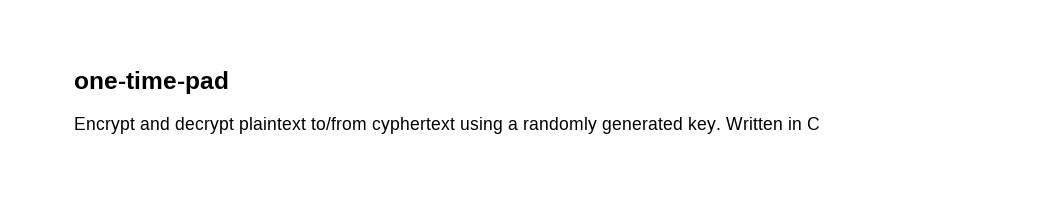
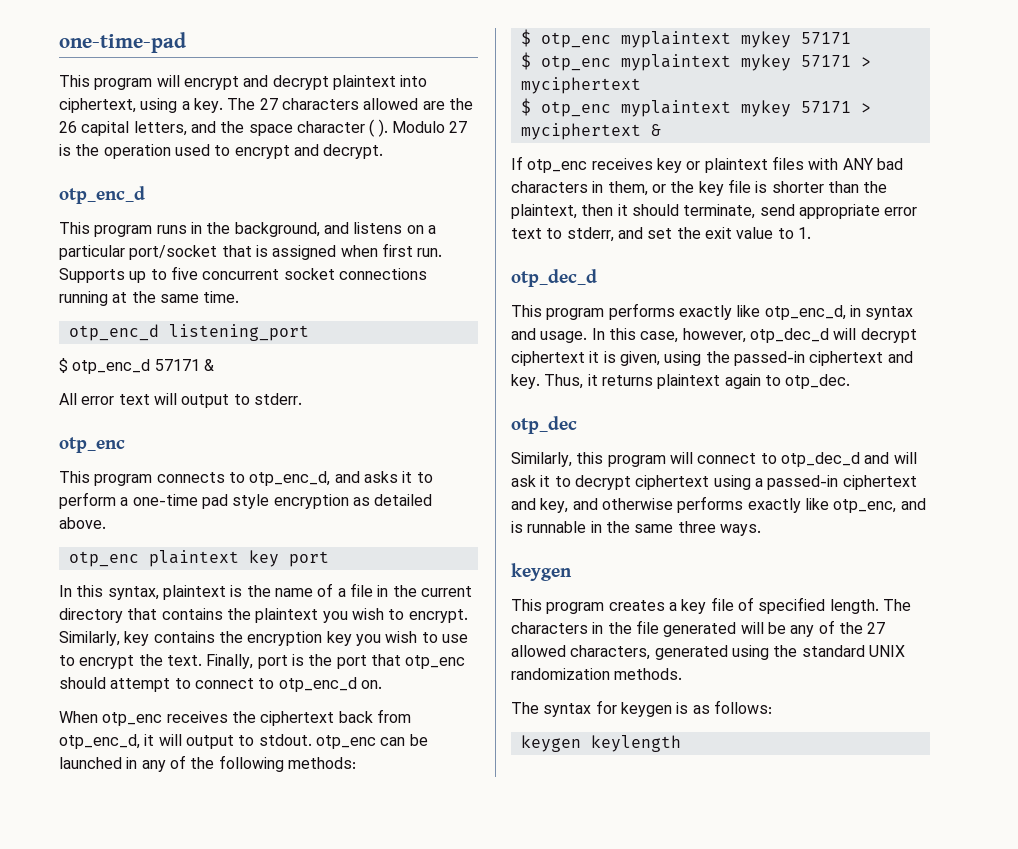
- Encrypt and decrypt plaintext to/from cyphertext using a randomly generated key. Written in C
+ This program will encrypt and decrypt plaintext into ciphertext, using a key. The 27 characters allowed are the 26 capital letters, and the space character ( ). Modulo 27 is the operation used to encrypt and decrypt.
+ otp_enc_d
+ This program runs in the background, and listens on a particular port/socket that is assigned when first run. Supports up to five concurrent socket connections running at the same time.
+ otp_enc_d listening_port
+ $ otp_enc_d 57171 &
+ All error text will output to stderr.
+ otp_enc
+ This program connects to otp_enc_d, and asks it to perform a one-time pad style encryption as detailed above.
+ otp_enc plaintext key port
+ In this syntax, plaintext is the name of a file in the current directory that contains the plaintext you wish to encrypt. Similarly, key contains the encryption key you wish to use to encrypt the text. Finally, port is the port that otp_enc should attempt to connect to otp_enc_d on.
+ When otp_enc receives the ciphertext back from otp_enc_d, it will output to stdout. otp_enc can be launched in any of the following methods:
+ $ otp_enc myplaintext mykey 57171
+ $ otp_enc myplaintext mykey 57171 > myciphertext
+ $ otp_enc myplaintext mykey 57171 > myciphertext &
+ If otp_enc receives key or plaintext files with ANY bad characters in them, or the key file is shorter than the plaintext, then it should terminate, send appropriate error text to stderr, and set the exit value to 1.
+ otp_dec_d
+ This program performs exactly like otp_enc_d, in syntax and usage. In this case, however, otp_dec_d will decrypt ciphertext it is given, using the passed-in ciphertext and key. Thus, it returns plaintext again to otp_dec.
+ otp_dec
+ Similarly, this program will connect to otp_dec_d and will ask it to decrypt ciphertext using a passed-in ciphertext and key, and otherwise performs exactly like otp_enc, and is runnable in the same three ways.
+ keygen
+ This program creates a key file of specified length. The characters in the file generated will be any of the 27 allowed characters, generated using the standard UNIX randomization methods.
+ The syntax for keygen is as follows:
+ keygen keylength

